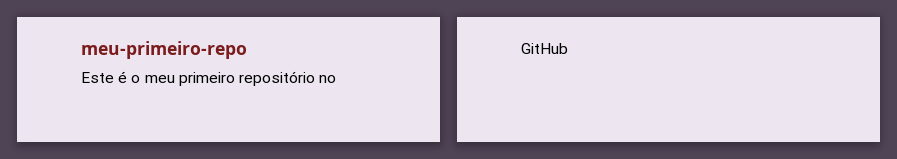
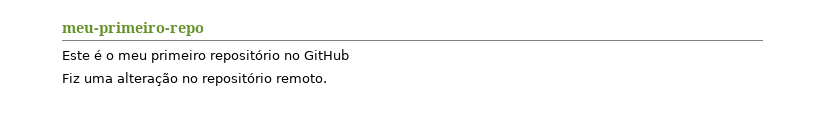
+ Fiz uma alteração no repositório remoto.

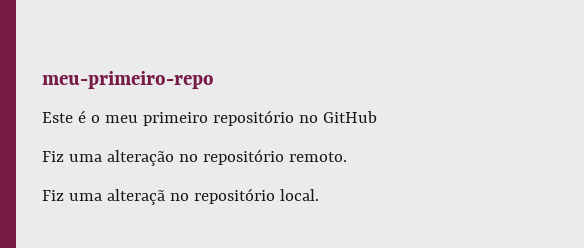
+ Fiz uma alteraçã no repositório local.

